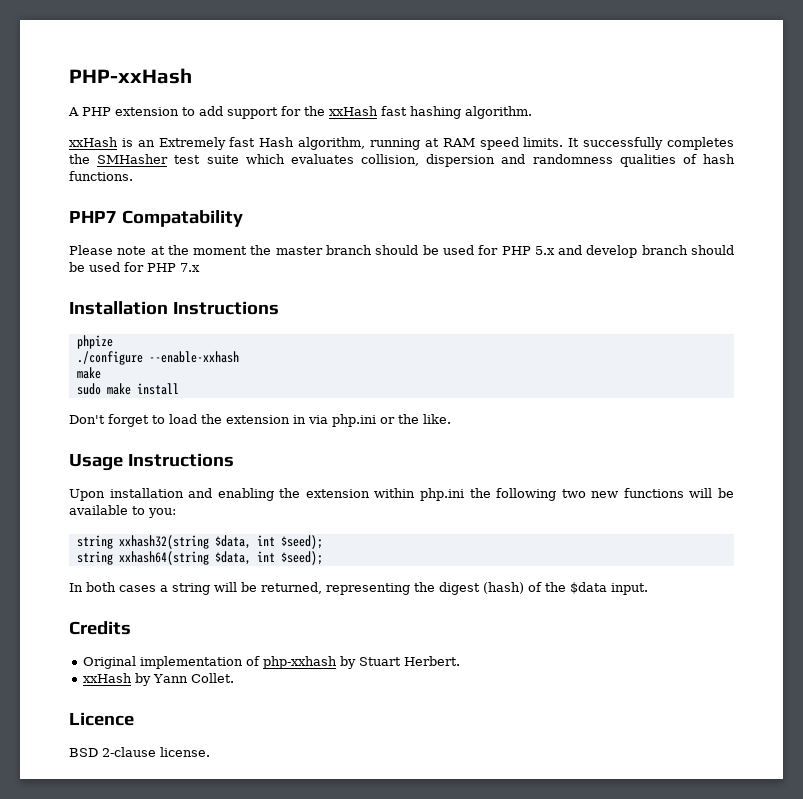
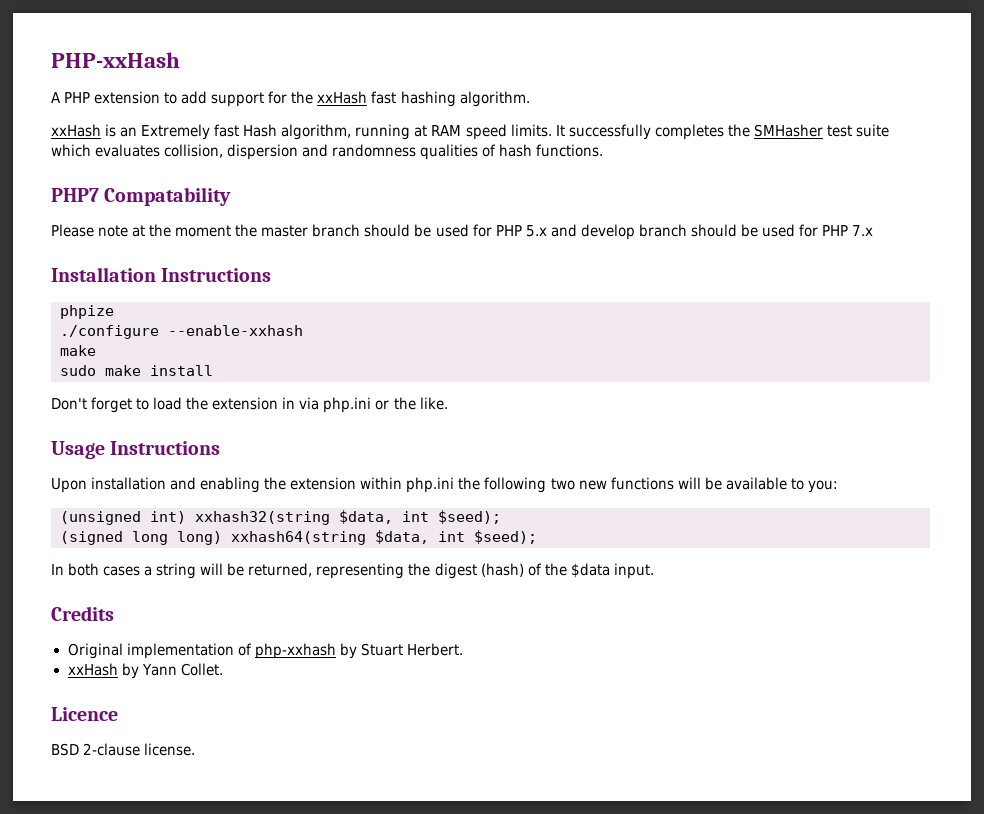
- string xxhash32(string $data, int $seed);
+ (unsigned int) xxhash32(string $data, int $seed);
- string xxhash64(string $data, int $seed);
+ (signed long long) xxhash64(string $data, int $seed);

